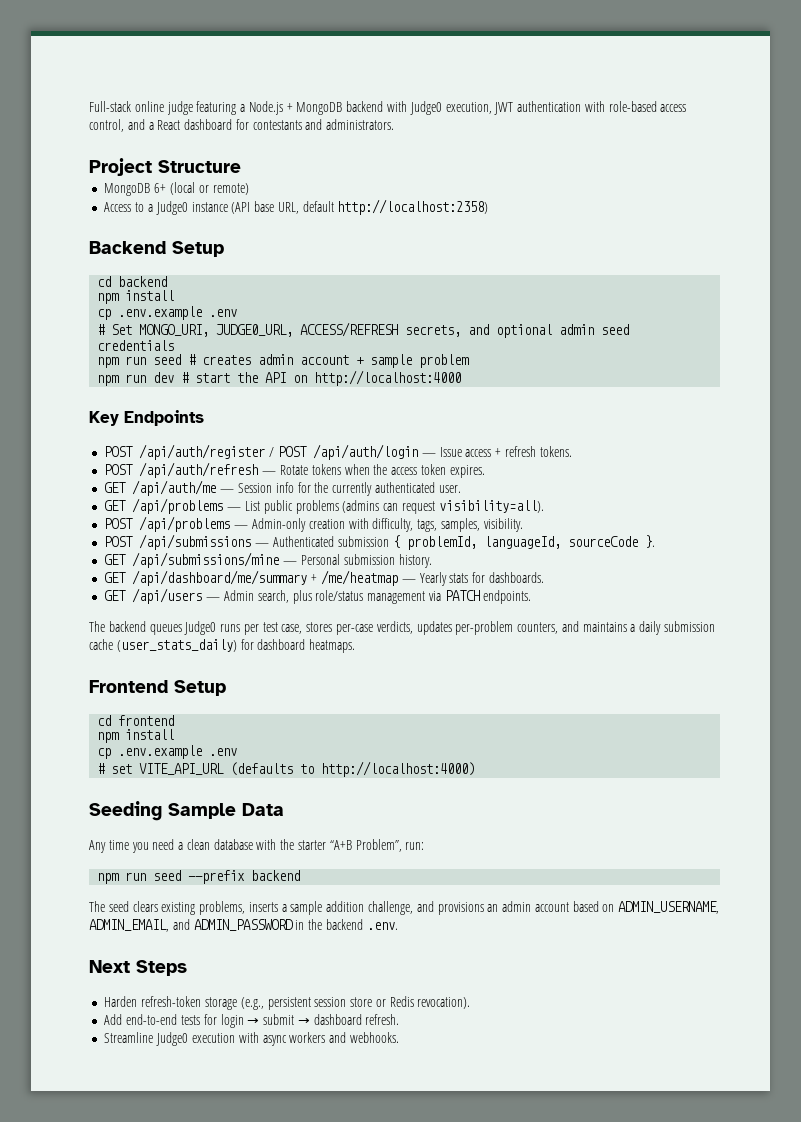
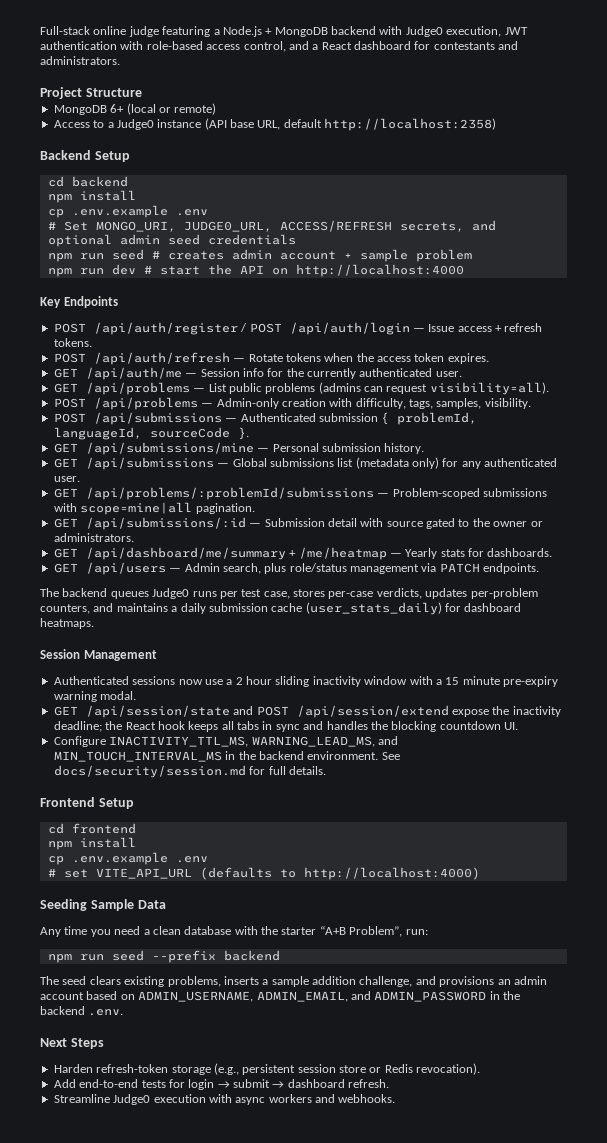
+ GET /api/submissions — Global submissions list (metadata only) for any authenticated user.
+ GET /api/problems/:problemId/submissions — Problem-scoped submissions with scope=mine|all pagination.
+ GET /api/submissions/:id — Submission detail with source gated to the owner or administrators.
+ Session Management
+ Authenticated sessions now use a 2 hour sliding inactivity window with a 15 minute pre-expiry warning modal.
+ GET /api/session/state and POST /api/session/extend expose the inactivity deadline; the React hook keeps all tabs in sync and handles the blocking countdown UI.
+ Configure INACTIVITY_TTL_MS, WARNING_LEAD_MS, and MIN_TOUCH_INTERVAL_MS in the backend environment. See docs/security/session.md for full details.

